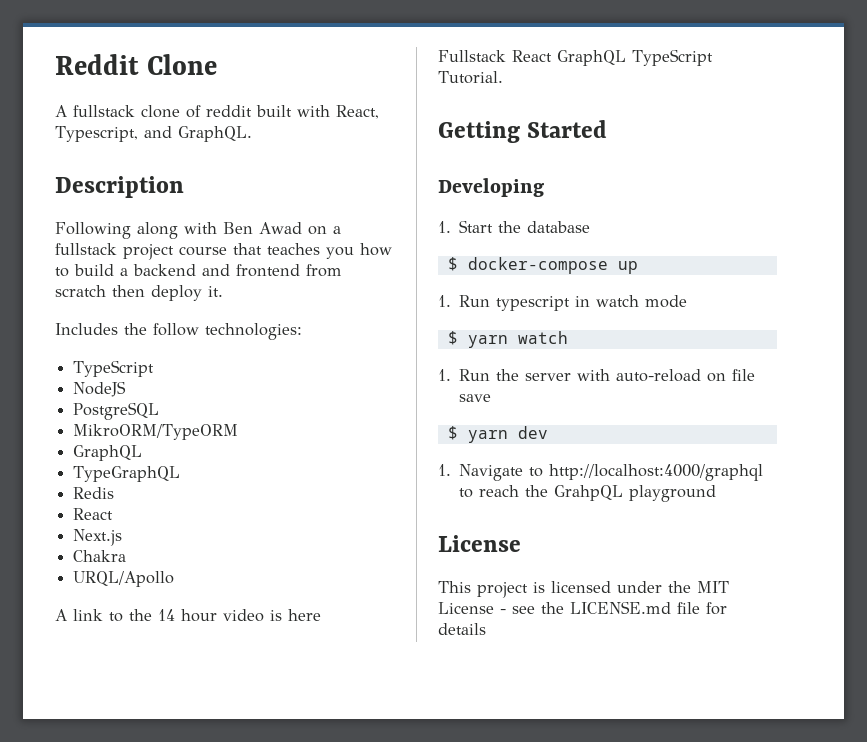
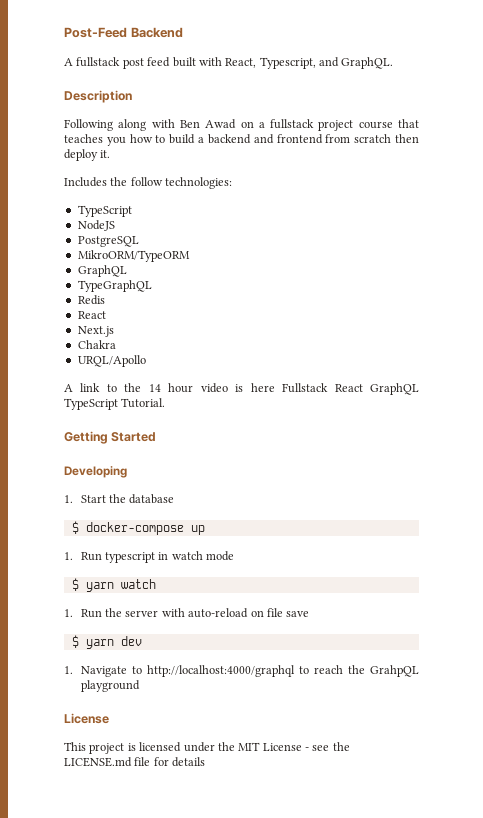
- Reddit Clone
+ Post-Feed Backend
- A fullstack clone of reddit built with React, Typescript, and GraphQL.
+ A fullstack post feed built with React, Typescript, and GraphQL.

